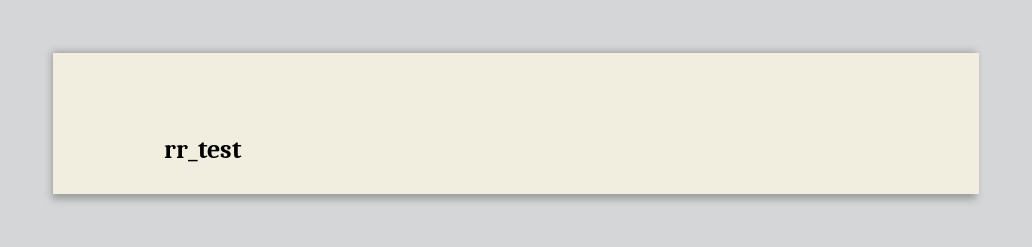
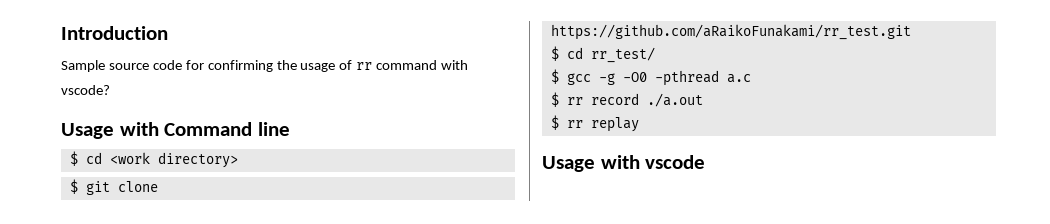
- rr_test
+ Introduction
+ Sample source code for confirming the usage of rr command with vscode?
+ Usage with Command line
+ $ cd <work directory>
+ $ git clone https://github.com/aRaikoFunakami/rr_test.git
+ $ cd rr_test/
+ $ gcc -g -O0 -pthread a.c
+ $ rr record ./a.out
+ $ rr replay
+ Usage with vscode

